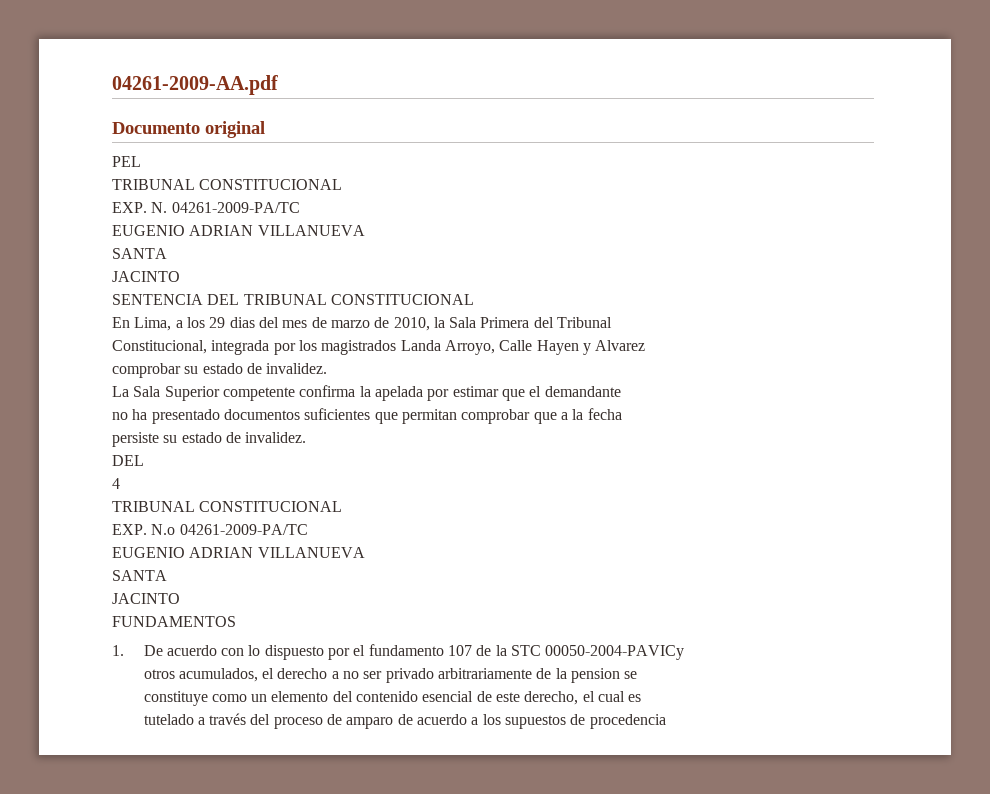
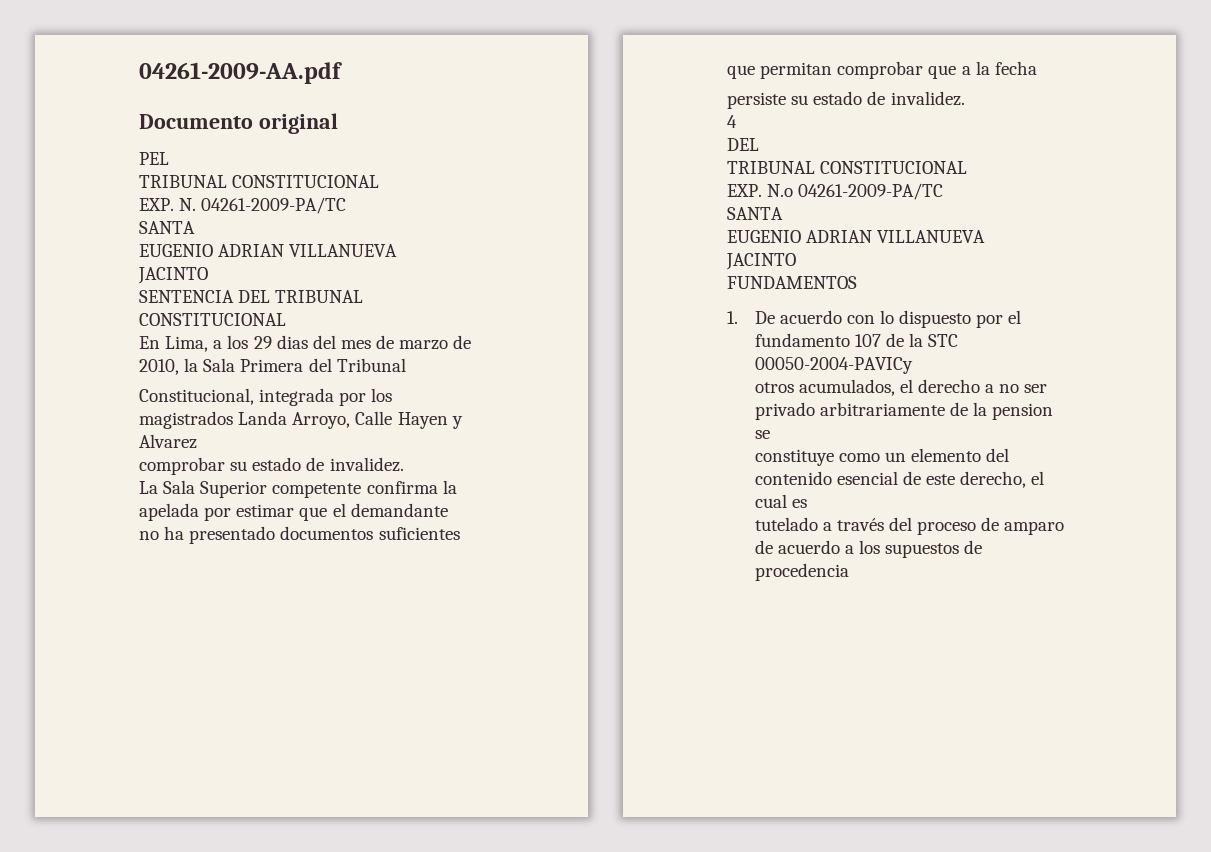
  EXP. N. 04261-2009-PA/TC
+ SANTA
  EUGENIO ADRIAN VILLANUEVA
- SANTA
  persiste su estado de invalidez.
+ 4
  DEL
- 4
  EXP. N.o 04261-2009-PA/TC
+ SANTA
  EUGENIO ADRIAN VILLANUEVA
- SANTA

